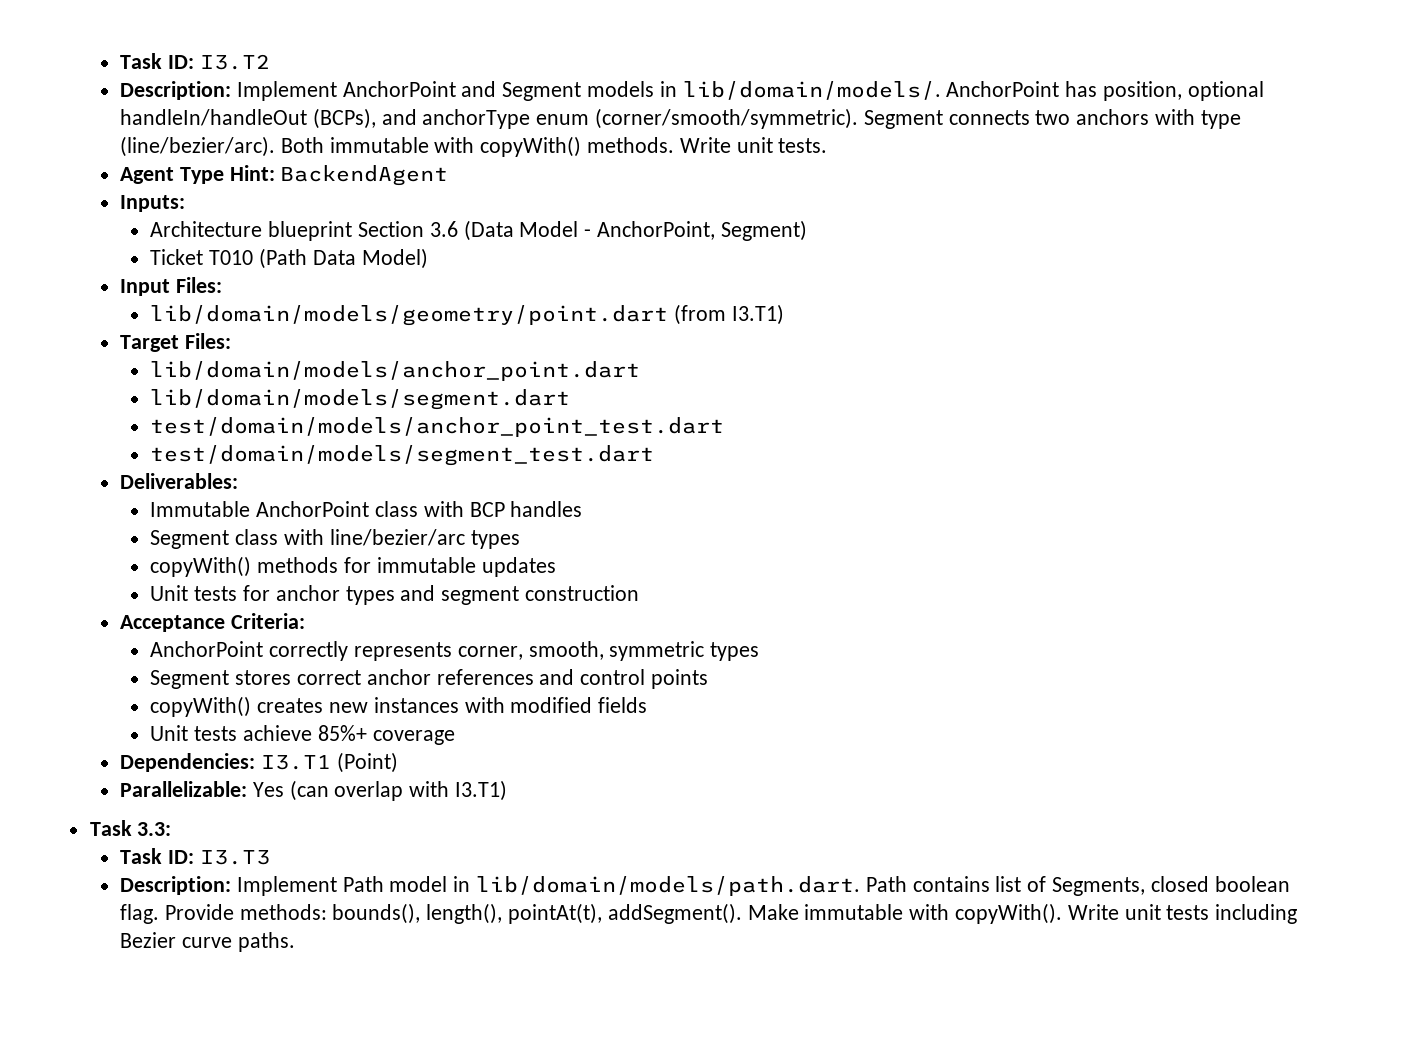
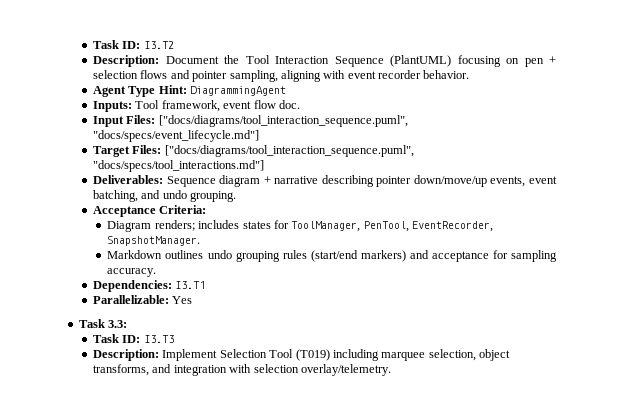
- Description: Implement AnchorPoint and Segment models in lib/domain/models/. AnchorPoint has position, optional handleIn/handleOut (BCPs), and anchorType enum (corner/smooth/symmetric). Segment connects two anchors with type (line/bezier/arc). Both immutable with copyWith() methods. Write unit tests.
+ Description: Document the Tool Interaction Sequence (PlantUML) focusing on pen + selection flows and pointer sampling, aligning with event recorder behavior.
- Agent Type Hint: BackendAgent
+ Agent Type Hint: DiagrammingAgent
- Inputs:
- Architecture blueprint Section 3.6 (Data Model - AnchorPoint, Segment)
- Ticket T010 (Path Data Model)
+ Inputs: Tool framework, event flow doc.
- Input Files:
- lib/domain/models/geometry/point.dart (from I3.T1)
+ Input Files: ["docs/diagrams/tool_interaction_sequence.puml", "docs/specs/event_lifecycle.md"]
- Target Files:
- lib/domain/models/anchor_point.dart
- lib/domain/models/segment.dart
- test/domain/models/anchor_point_test.dart
- test/domain/models/segment_test.dart
- Deliverables:
- Immutable AnchorPoint class with BCP handles
- Segment class with line/bezier/arc types
- copyWith() methods for immutable updates
- Unit tests for anchor types and segment construction
+ Target Files: ["docs/diagrams/tool_interaction_sequence.puml", "docs/specs/tool_interactions.md"]
+ Deliverables: Sequence diagram + narrative describing pointer down/move/up events, event batching, and undo grouping.
  Acceptance Criteria:
- AnchorPoint correctly represents corner, smooth, symmetric types
- Segment stores correct anchor references and control points
- copyWith() creates new instances with modified fields
- Unit tests achieve 85%+ coverage
+ Diagram renders; includes states for ToolManager, PenTool, EventRecorder, SnapshotManager.
+ Markdown outlines undo grouping rules (start/end markers) and acceptance for sampling accuracy.
- Dependencies: I3.T1 (Point)
+ Dependencies: I3.T1
- Parallelizable: Yes (can overlap with I3.T1)
+ Parallelizable: Yes
- Description: Implement Path model in lib/domain/models/path.dart. Path contains list of Segments, closed boolean flag. Provide methods: bounds(), length(), pointAt(t), addSegment(). Make immutable with copyWith(). Write unit tests including Bezier curve paths.
+ Description: Implement Selection Tool (T019) including marquee selection, object transforms, and integration with selection overlay/telemetry.

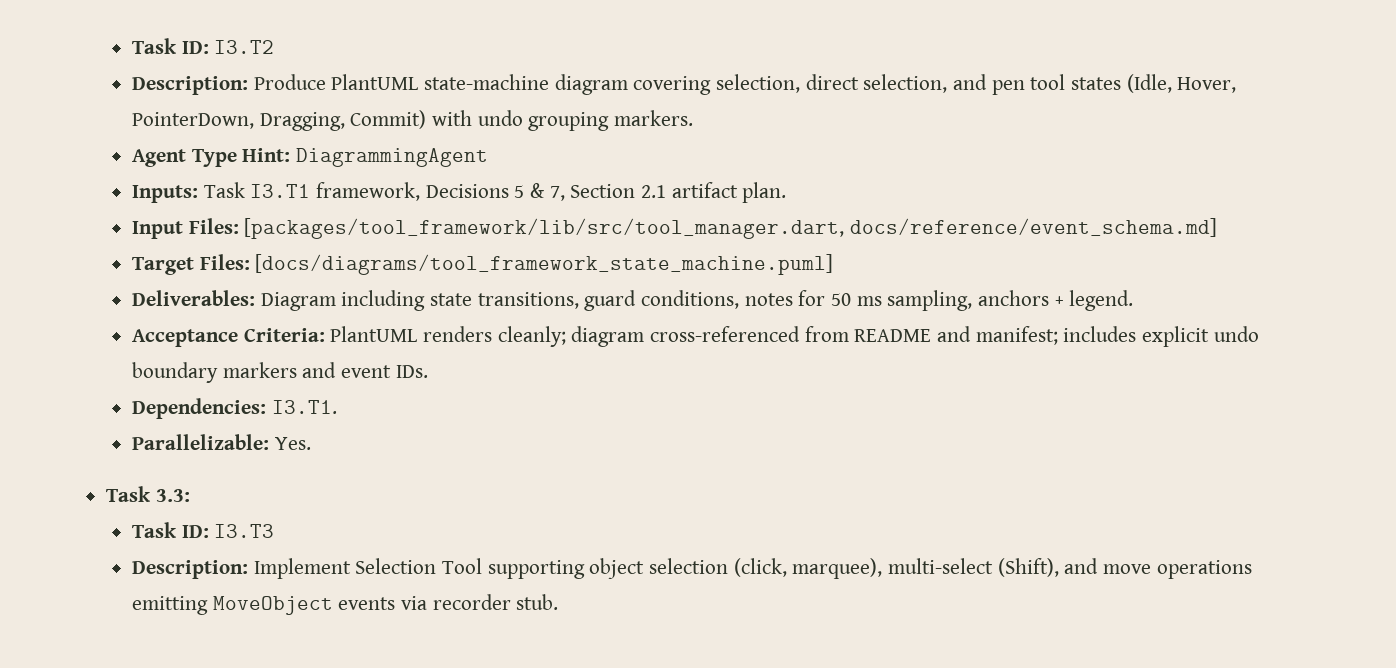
- Description: Document the Tool Interaction Sequence (PlantUML) focusing on pen + selection flows and pointer sampling, aligning with event recorder behavior.
+ Description: Produce PlantUML state-machine diagram covering selection, direct selection, and pen tool states (Idle, Hover, PointerDown, Dragging, Commit) with undo grouping markers.
- Inputs: Tool framework, event flow doc.
+ Inputs: Task I3.T1 framework, Decisions 5 & 7, Section 2.1 artifact plan.
- Input Files: ["docs/diagrams/tool_interaction_sequence.puml", "docs/specs/event_lifecycle.md"]
+ Input Files: [packages/tool_framework/lib/src/tool_manager.dart, docs/reference/event_schema.md]
- Target Files: ["docs/diagrams/tool_interaction_sequence.puml", "docs/specs/tool_interactions.md"]
+ Target Files: [docs/diagrams/tool_framework_state_machine.puml]
- Deliverables: Sequence diagram + narrative describing pointer down/move/up events, event batching, and undo grouping.
- Acceptance Criteria:
- Diagram renders; includes states for ToolManager, PenTool, EventRecorder, SnapshotManager.
- Markdown outlines undo grouping rules (start/end markers) and acceptance for sampling accuracy.
+ Deliverables: Diagram including state transitions, guard conditions, notes for 50 ms sampling, anchors + legend.
+ Acceptance Criteria: PlantUML renders cleanly; diagram cross-referenced from README and manifest; includes explicit undo boundary markers and event IDs.
- Dependencies: I3.T1
+ Dependencies: I3.T1.
- Parallelizable: Yes
+ Parallelizable: Yes.
- Description: Implement Selection Tool (T019) including marquee selection, object transforms, and integration with selection overlay/telemetry.
+ Description: Implement Selection Tool supporting object selection (click, marquee), multi-select (Shift), and move operations emitting MoveObject events via recorder stub.

